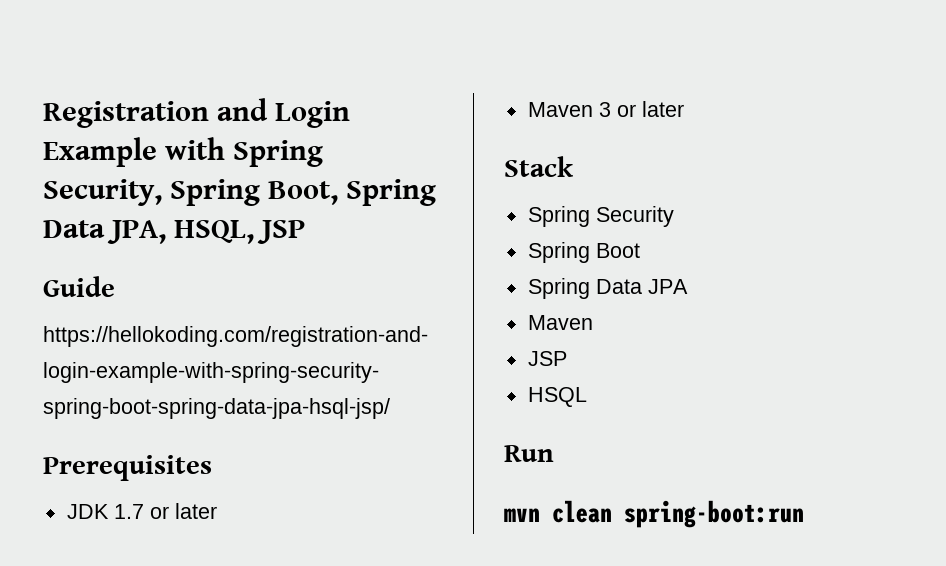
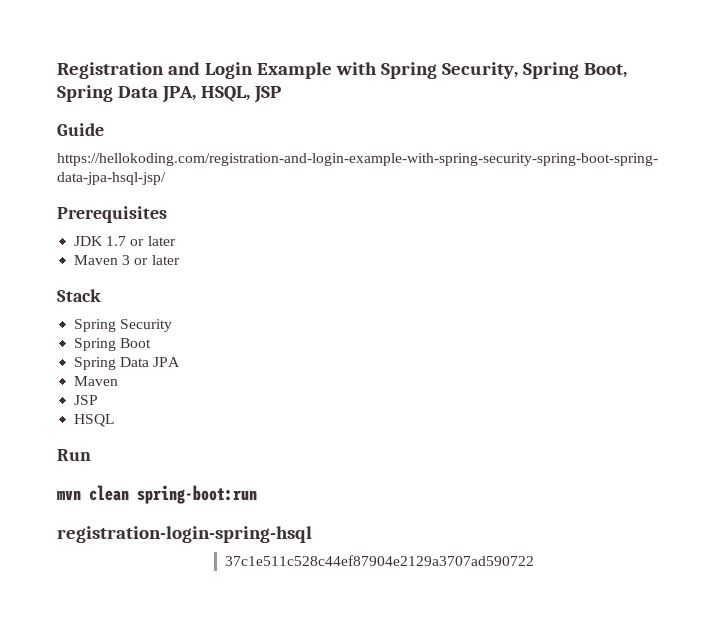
+ registration-login-spring-hsql
+ 37c1e511c528c44ef87904e2129a3707ad590722

